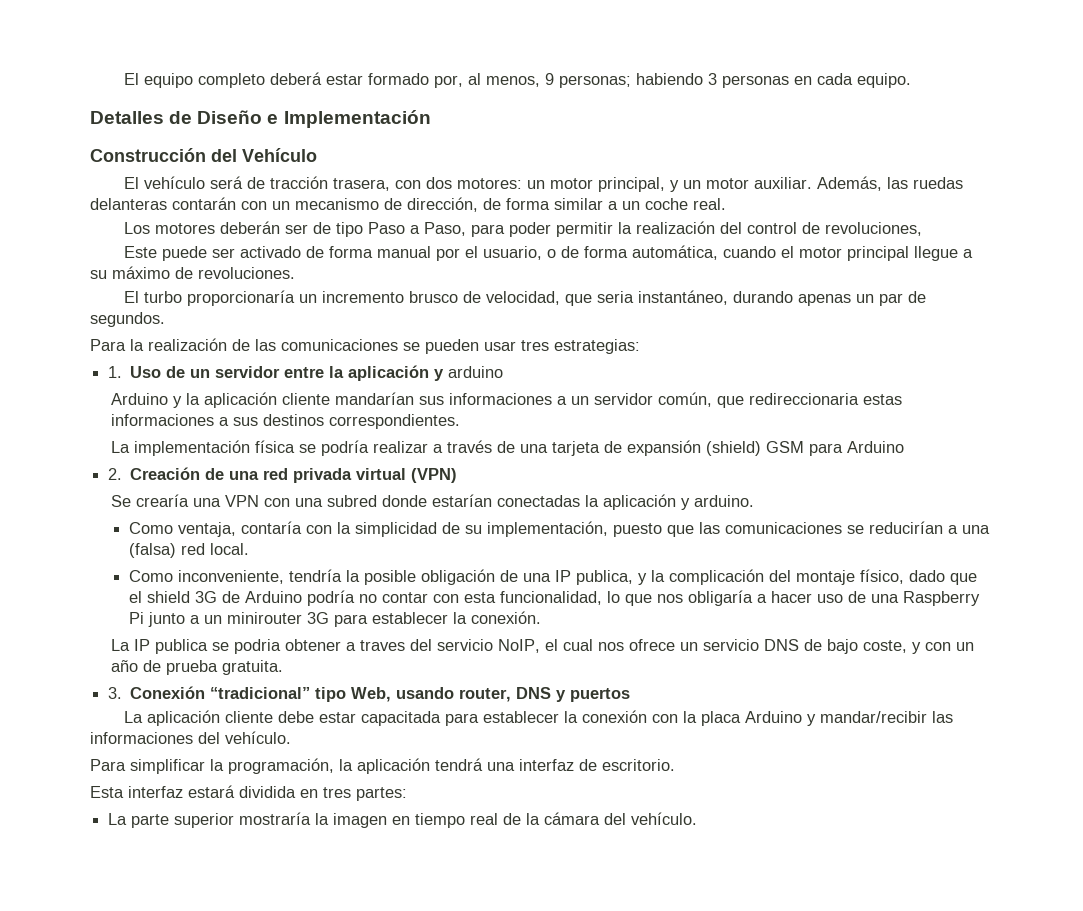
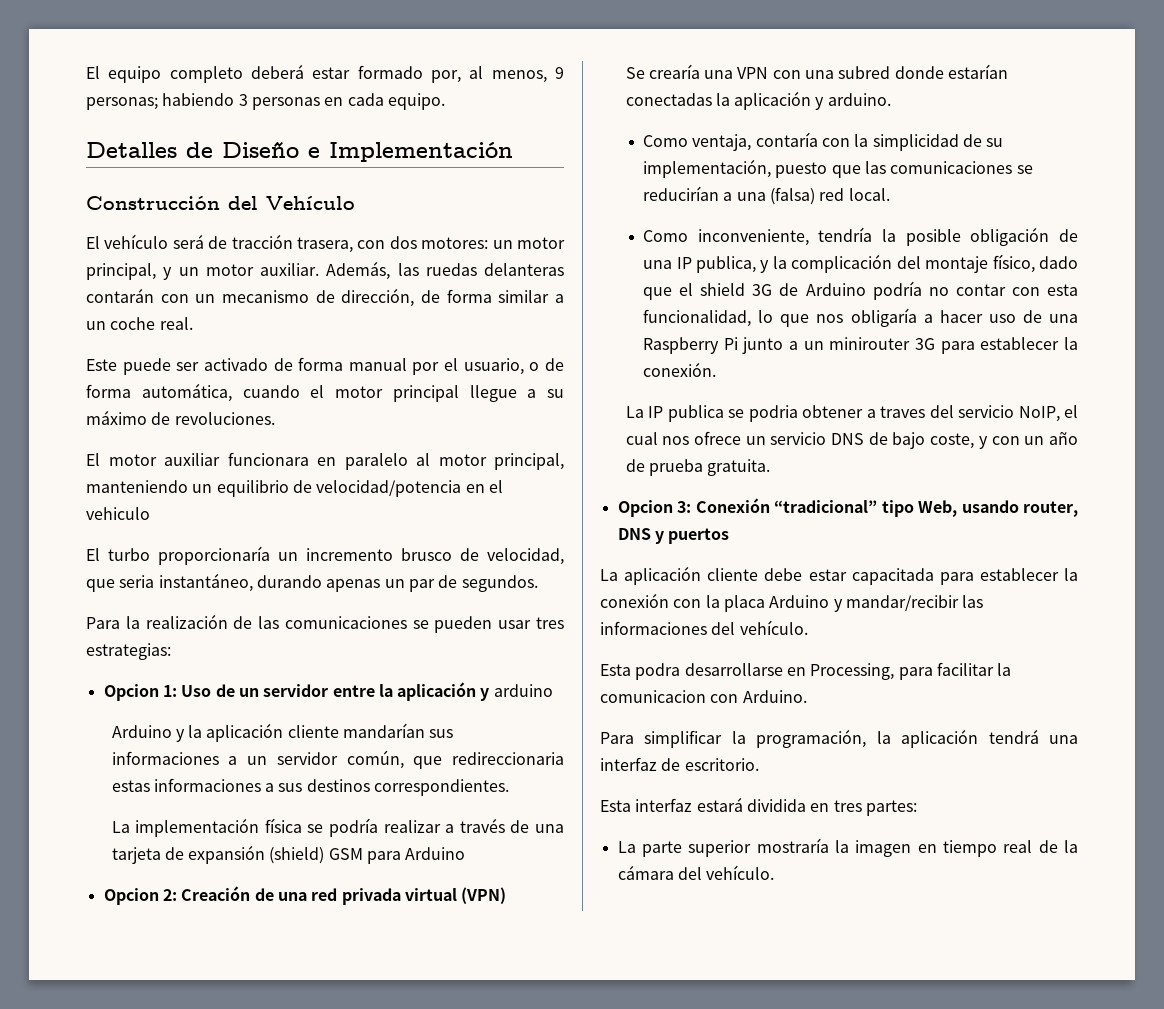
- Los motores deberán ser de tipo Paso a Paso, para poder permitir la realización del control de revoluciones,
+ El motor auxiliar funcionara en paralelo al motor principal, manteniendo un equilibrio de velocidad/potencia en el vehiculo
- 1. Uso de un servidor entre la aplicación y arduino
+ Opcion 1: Uso de un servidor entre la aplicación y arduino
- 2. Creación de una red privada virtual (VPN)
+ Opcion 2: Creación de una red privada virtual (VPN)
- 3. Conexión “tradicional” tipo Web, usando router, DNS y puertos
+ Opcion 3: Conexión “tradicional” tipo Web, usando router, DNS y puertos
+ Esta podra desarrollarse en Processing, para facilitar la comunicacion con Arduino.

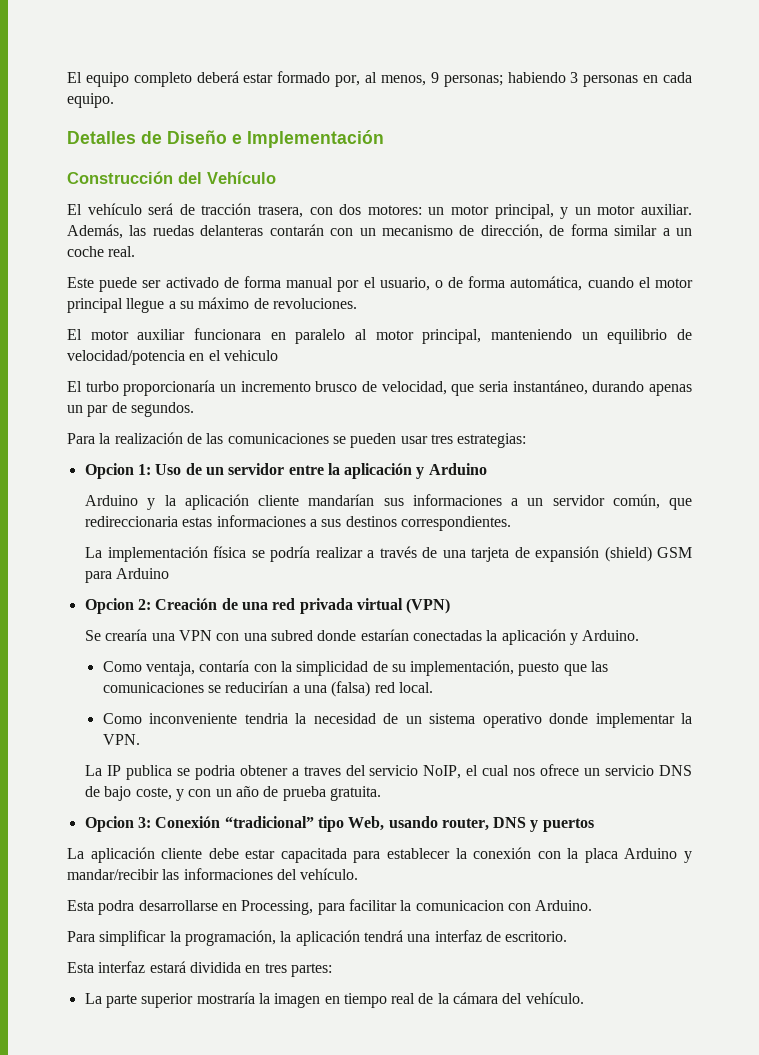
- Opcion 1: Uso de un servidor entre la aplicación y arduino
+ Opcion 1: Uso de un servidor entre la aplicación y Arduino
- Se crearía una VPN con una subred donde estarían conectadas la aplicación y arduino.
+ Se crearía una VPN con una subred donde estarían conectadas la aplicación y Arduino.
- Como inconveniente, tendría la posible obligación de una IP publica, y la complicación del montaje físico, dado que el shield 3G de Arduino podría no contar con esta funcionalidad, lo que nos obligaría a hacer uso de una Raspberry Pi junto a un minirouter 3G para establecer la conexión.
+ Como inconveniente tendria la necesidad de un sistema operativo donde implementar la VPN.

